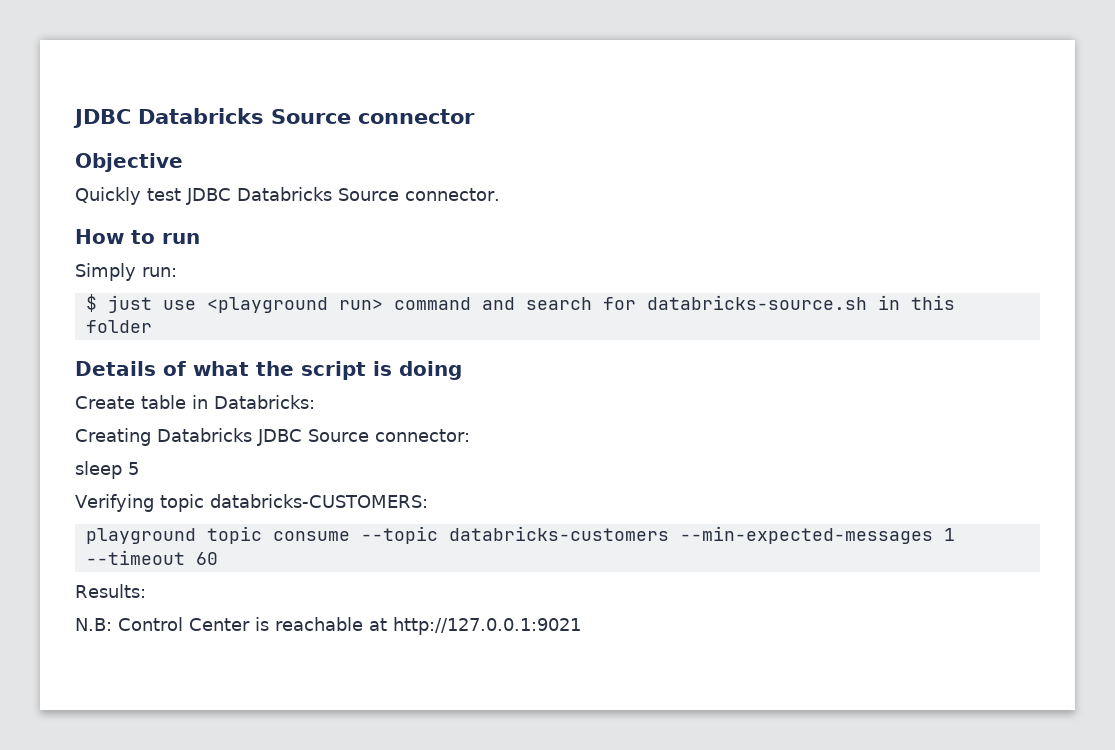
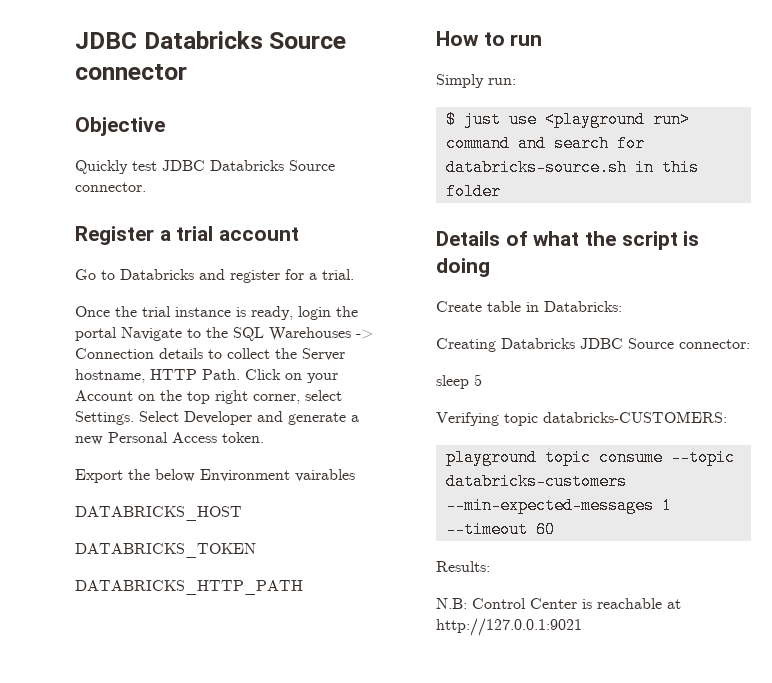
+ Register a trial account
+ Go to Databricks and register for a trial.
+ Once the trial instance is ready, login the portal Navigate to the SQL Warehouses -> Connection details to collect the Server hostname, HTTP Path. Click on your Account on the top right corner, select Settings. Select Developer and generate a new Personal Access token.
+ Export the below Environment vairables
+ DATABRICKS_HOST
+ DATABRICKS_TOKEN
+ DATABRICKS_HTTP_PATH

